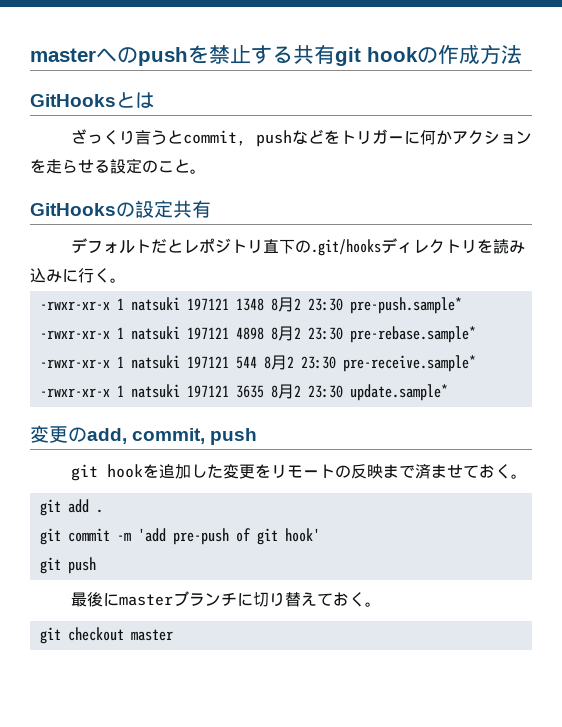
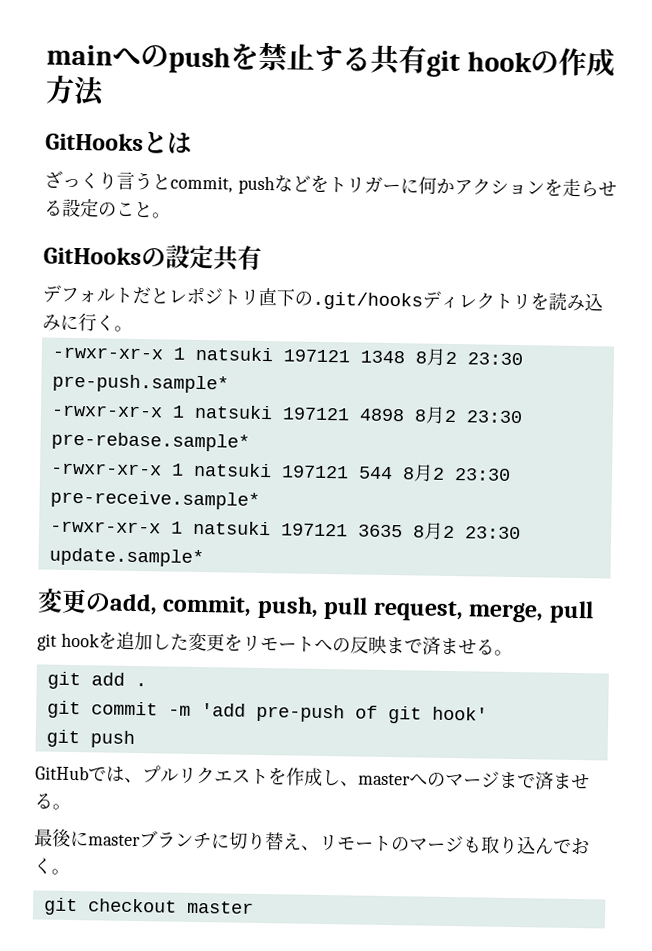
- masterへのpushを禁止する共有git hookの作成方法
+ mainへのpushを禁止する共有git hookの作成方法
- 変更のadd, commit, push
+ 変更のadd, commit, push, pull request, merge, pull
- git hookを追加した変更をリモートの反映まで済ませておく。
+ git hookを追加した変更をリモートへの反映まで済ませる。
+ GitHubでは、プルリクエストを作成し、masterへのマージまで済ませる。
- 最後にmasterブランチに切り替えておく。
+ 最後にmasterブランチに切り替え、リモートのマージも取り込んでおく。

